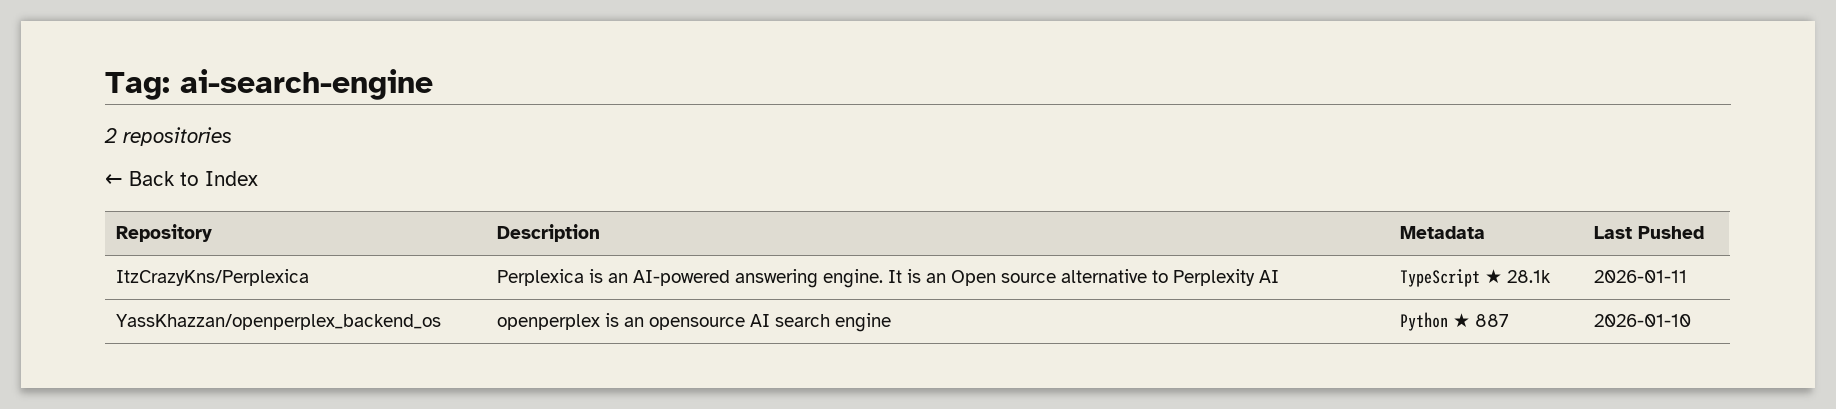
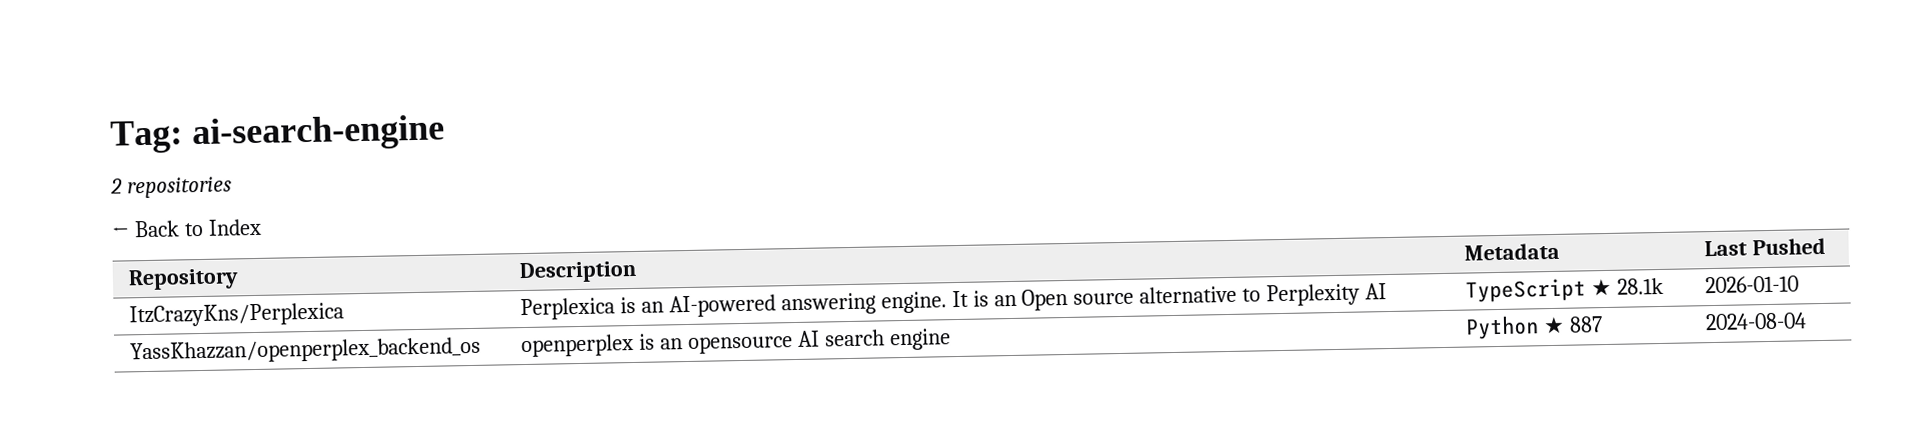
- ItzCrazyKns/Perplexica | Perplexica is an AI-powered answering engine. It is an Open source alternative to Perplexity AI | TypeScript ★ 28.1k | 2026-01-11
+ ItzCrazyKns/Perplexica | Perplexica is an AI-powered answering engine. It is an Open source alternative to Perplexity AI | TypeScript ★ 28.1k | 2026-01-10
- YassKhazzan/openperplex_backend_os | openperplex is an opensource AI search engine | Python ★ 887 | 2026-01-10
+ YassKhazzan/openperplex_backend_os | openperplex is an opensource AI search engine | Python ★ 887 | 2024-08-04

